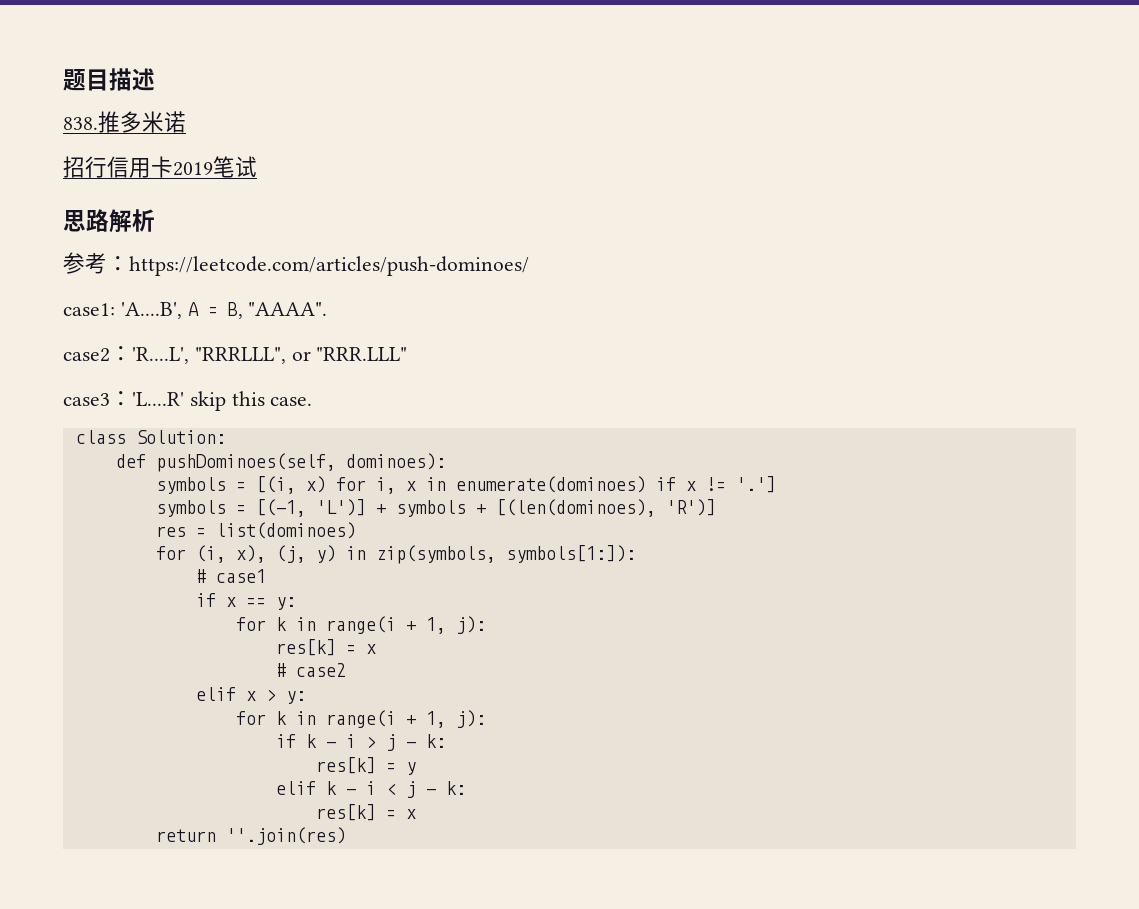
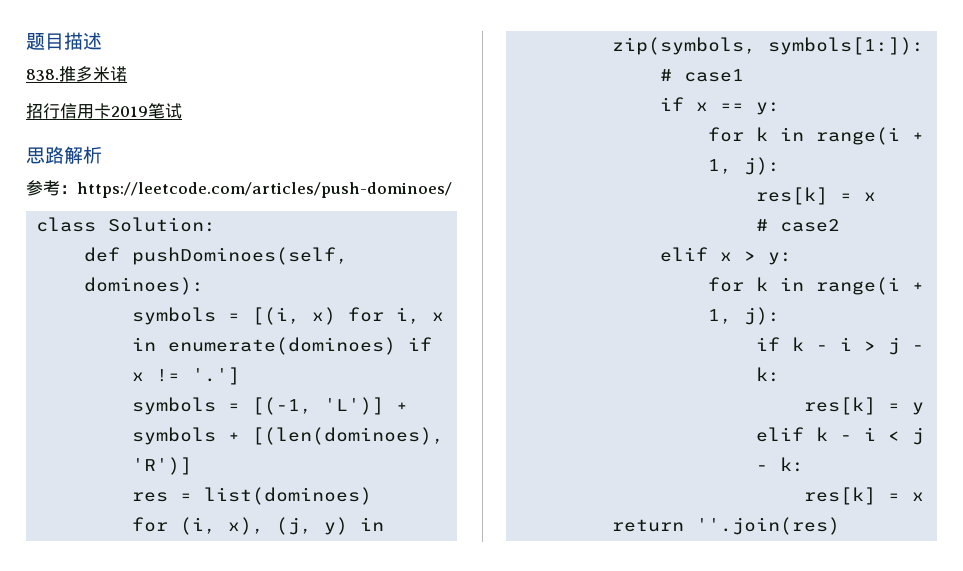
- case1: 'A....B', A = B, "AAAA".
- case2：'R....L', "RRRLLL", or "RRR.LLL"
- case3：'L....R' skip this case.

